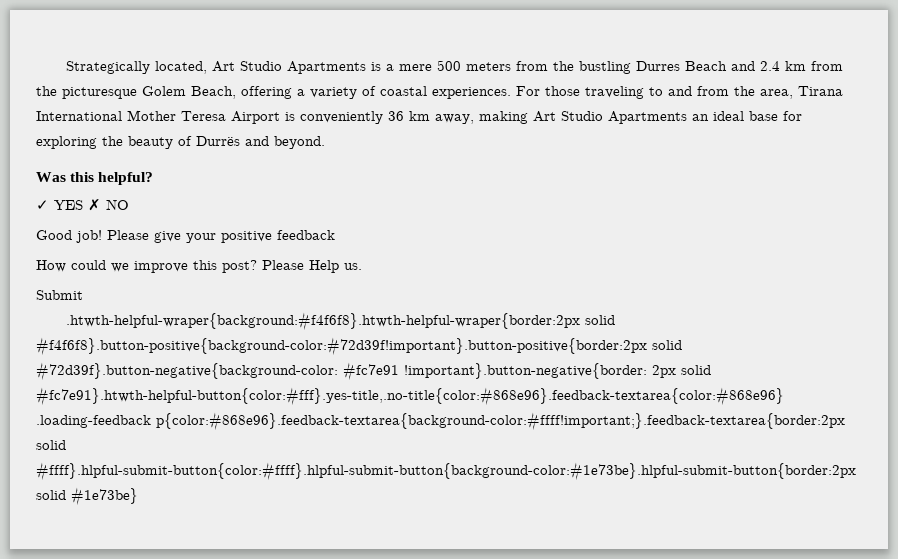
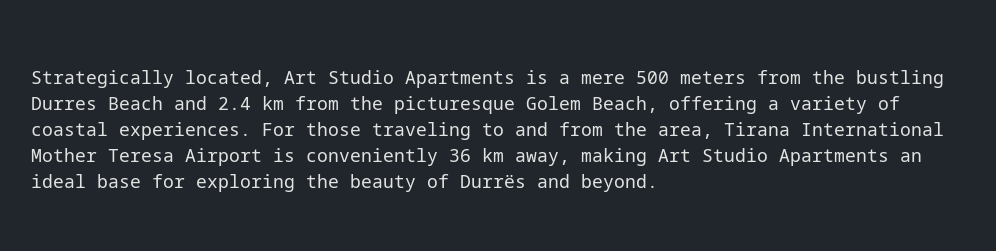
- Was this helpful?
- ✓ YES ✗ NO
- Good job! Please give your positive feedback
- How could we improve this post? Please Help us.
- Submit
- .htwth-helpful-wraper{background:#f4f6f8}.htwth-helpful-wraper{border:2px solid #f4f6f8}.button-positive{background-color:#72d39f!important}.button-positive{border:2px solid #72d39f}.button-negative{background-color: #fc7e91 !important}.button-negative{border: 2px solid #fc7e91}.htwth-helpful-button{color:#fff}.yes-title,.no-title{color:#868e96}.feedback-textarea{color:#868e96} .loading-feedback p{color:#868e96}.feedback-textarea{background-color:#ffff!important;}.feedback-textarea{border:2px solid #ffff}.hlpful-submit-button{color:#ffff}.hlpful-submit-button{background-color:#1e73be}.hlpful-submit-button{border:2px solid #1e73be}

